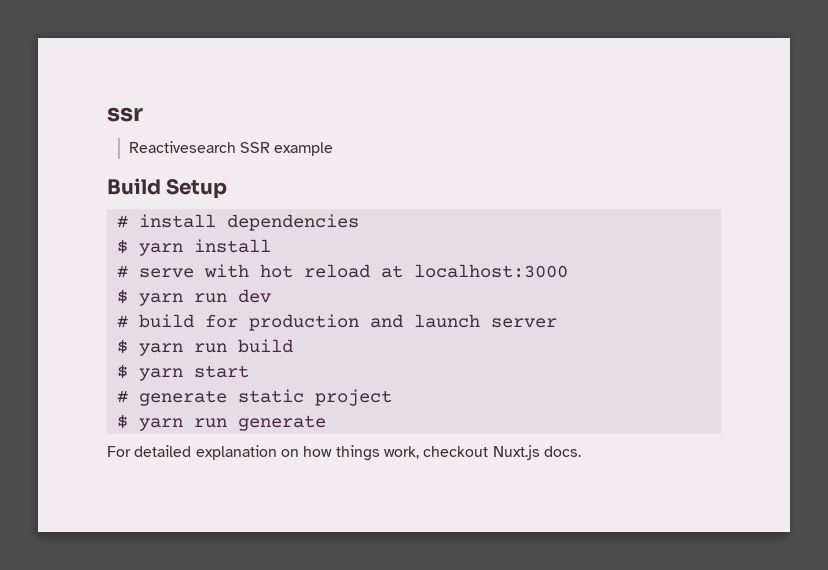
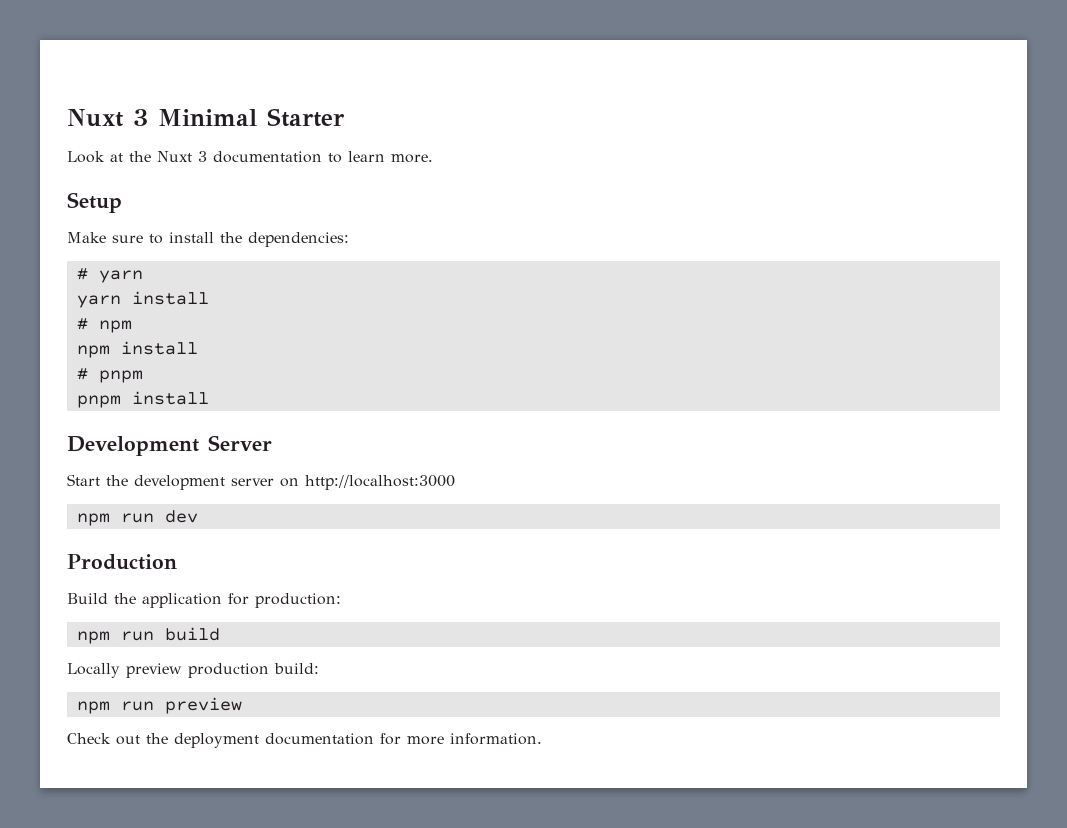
- ssr
- Reactivesearch SSR example
- Build Setup
- # install dependencies
- $ yarn install
- # serve with hot reload at localhost:3000
- $ yarn run dev
- # build for production and launch server
- $ yarn run build
- $ yarn start
- # generate static project
- $ yarn run generate
- For detailed explanation on how things work, checkout Nuxt.js docs.
+ Nuxt 3 Minimal Starter
+ Look at the Nuxt 3 documentation to learn more.
+ Setup
+ Make sure to install the dependencies:
+ # yarn
+ yarn install
+ # npm
+ npm install
+ # pnpm
+ pnpm install
+ Development Server
+ Start the development server on http://localhost:3000
+ npm run dev
+ Production
+ Build the application for production:
+ npm run build
+ Locally preview production build:
+ npm run preview
+ Check out the deployment documentation for more information.

